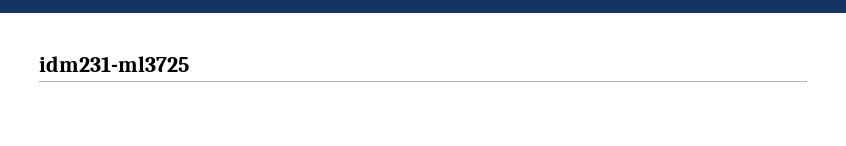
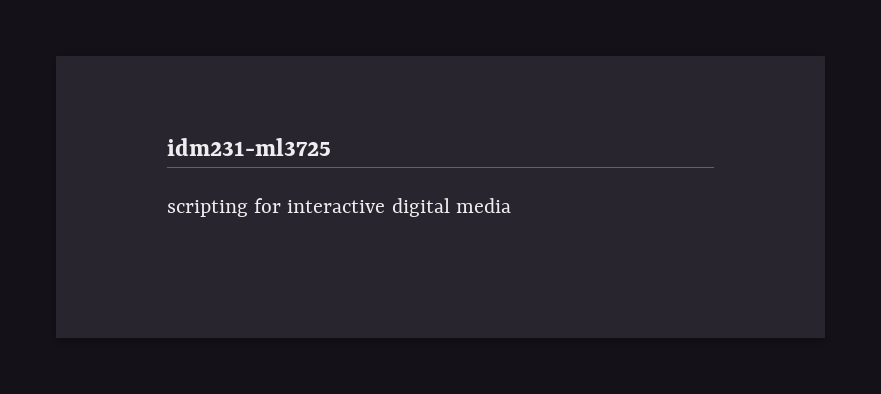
+ scripting for interactive digital media

